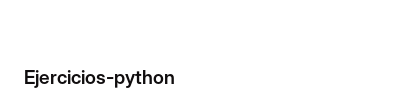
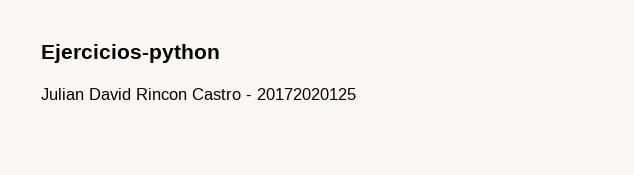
+ Julian David Rincon Castro - 20172020125

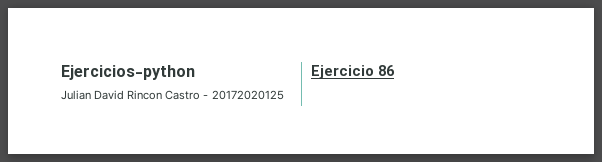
+ Ejercicio 86

